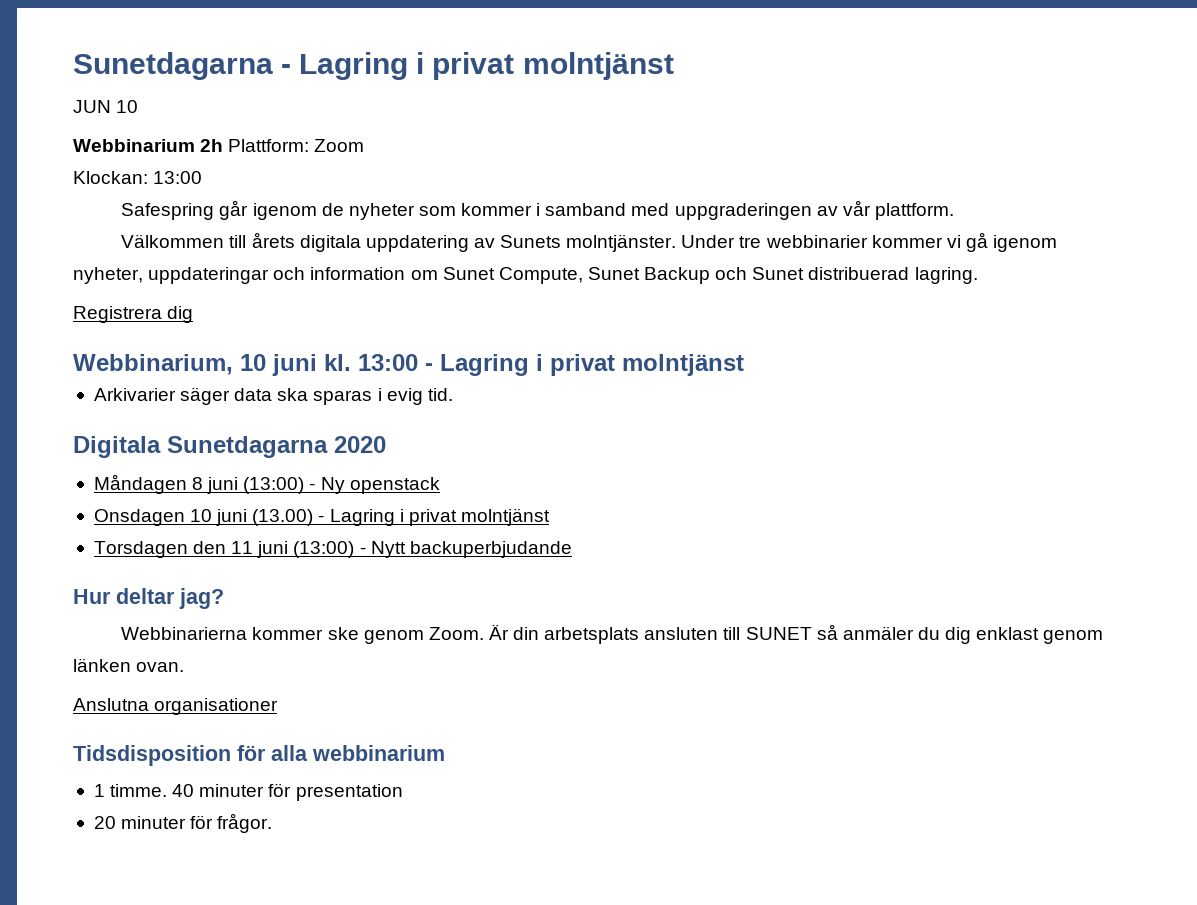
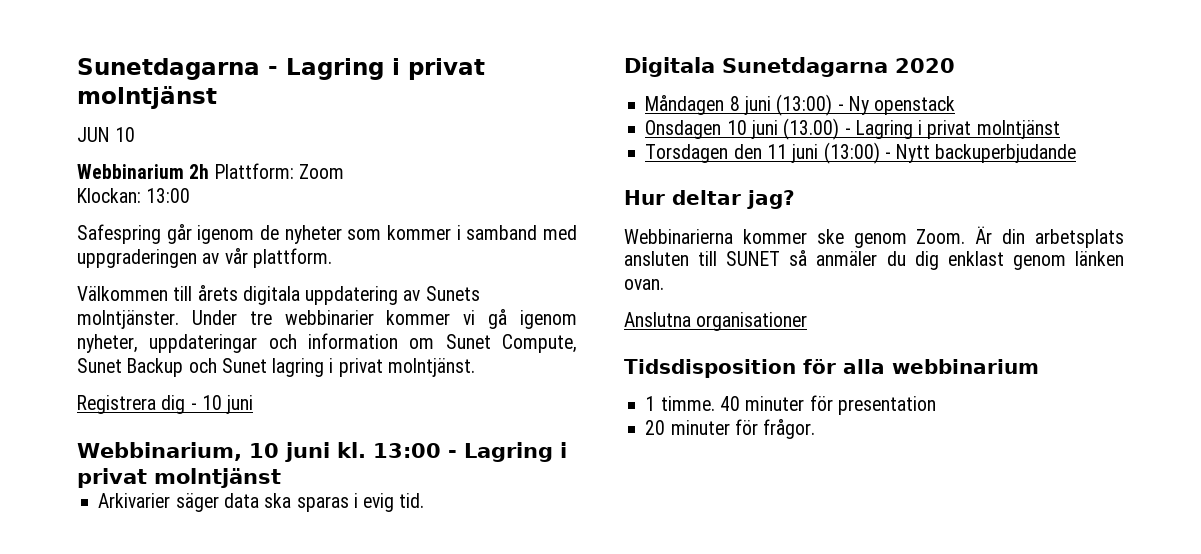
- Under tre webbinarier kommer vi gå igenom nyheter, uppdateringar och information om Sunet Compute, Sunet Backup och Sunet distribuerad lagring.
+ Under tre webbinarier kommer vi gå igenom nyheter, uppdateringar och information om Sunet Compute, Sunet Backup och Sunet lagring i privat molntjänst.
- Registrera dig
+ Registrera dig - 10 juni

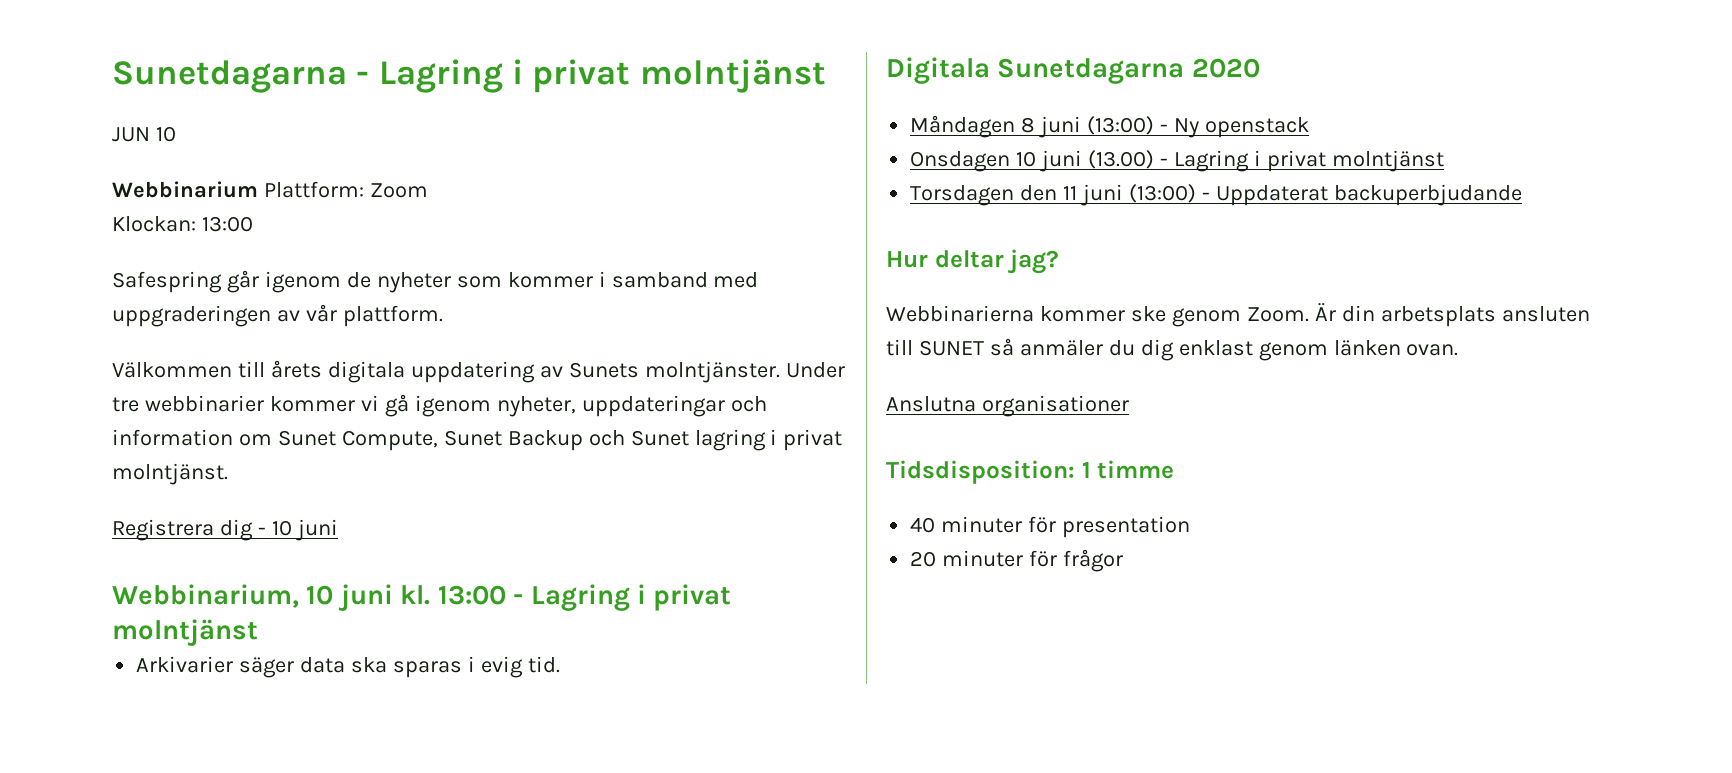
- Webbinarium 2h Plattform: Zoom
+ Webbinarium Plattform: Zoom
- Torsdagen den 11 juni (13:00) - Nytt backuperbjudande
+ Torsdagen den 11 juni (13:00) - Uppdaterat backuperbjudande
- Tidsdisposition för alla webbinarium
- 1 timme. 40 minuter för presentation
+ Tidsdisposition: 1 timme
+ 40 minuter för presentation
- 20 minuter för frågor.
+ 20 minuter för frågor

